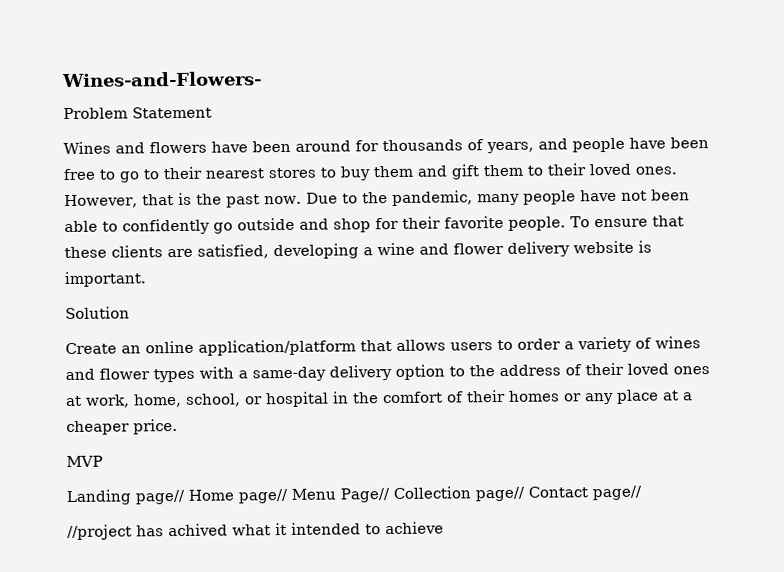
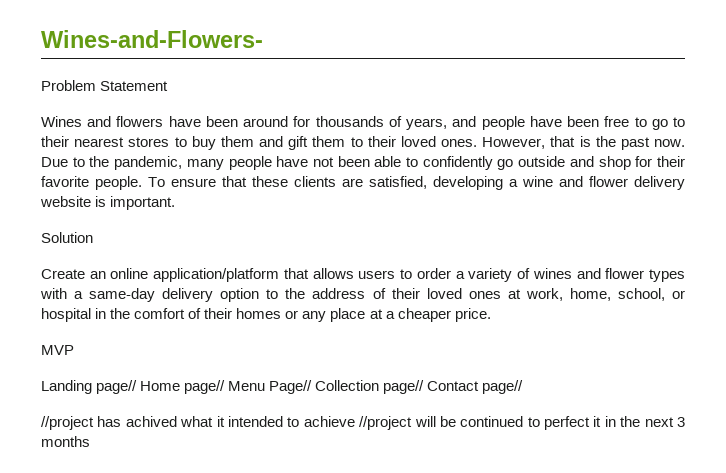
- //project has achived what it intended to achieve
+ //project has achived what it intended to achieve //project will be continued to perfect it in the next 3 months

